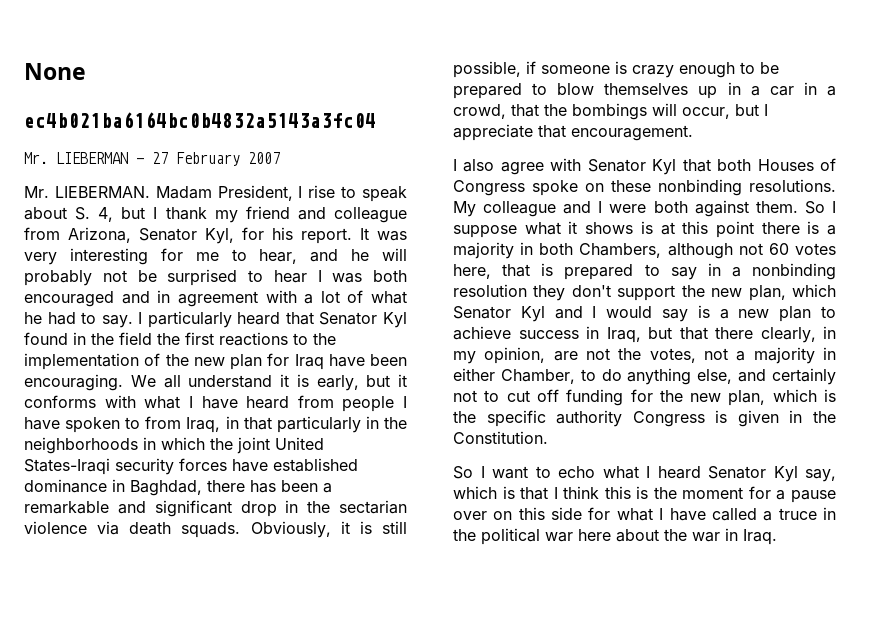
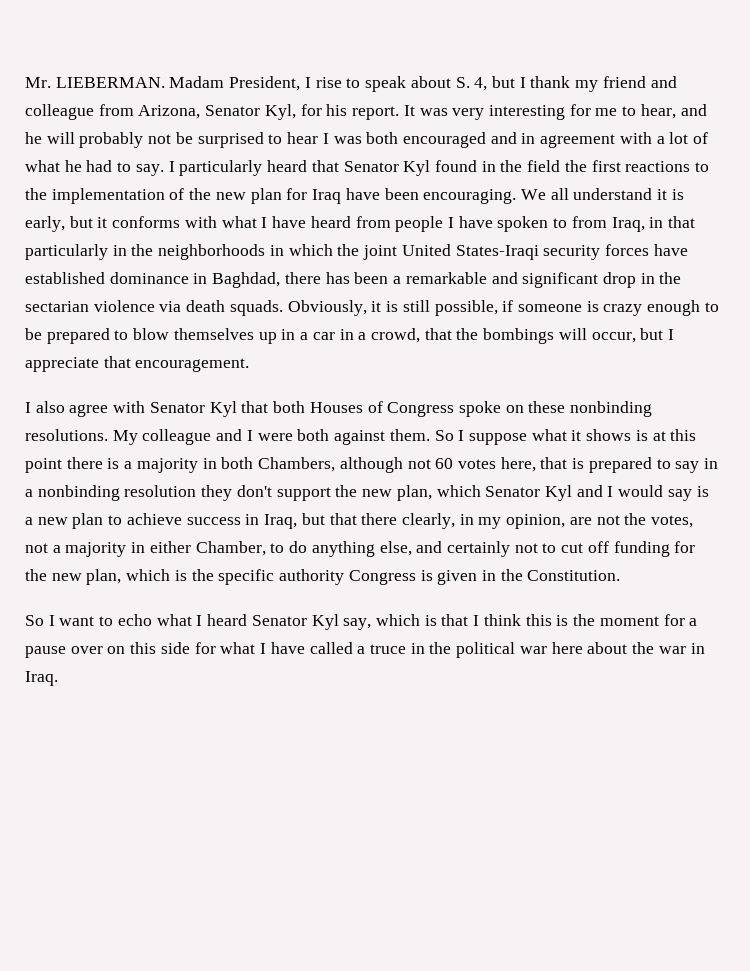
- None
- ec4b021ba6164bc0b4832a5143a3fc04
- Mr. LIEBERMAN — 27 February 2007

